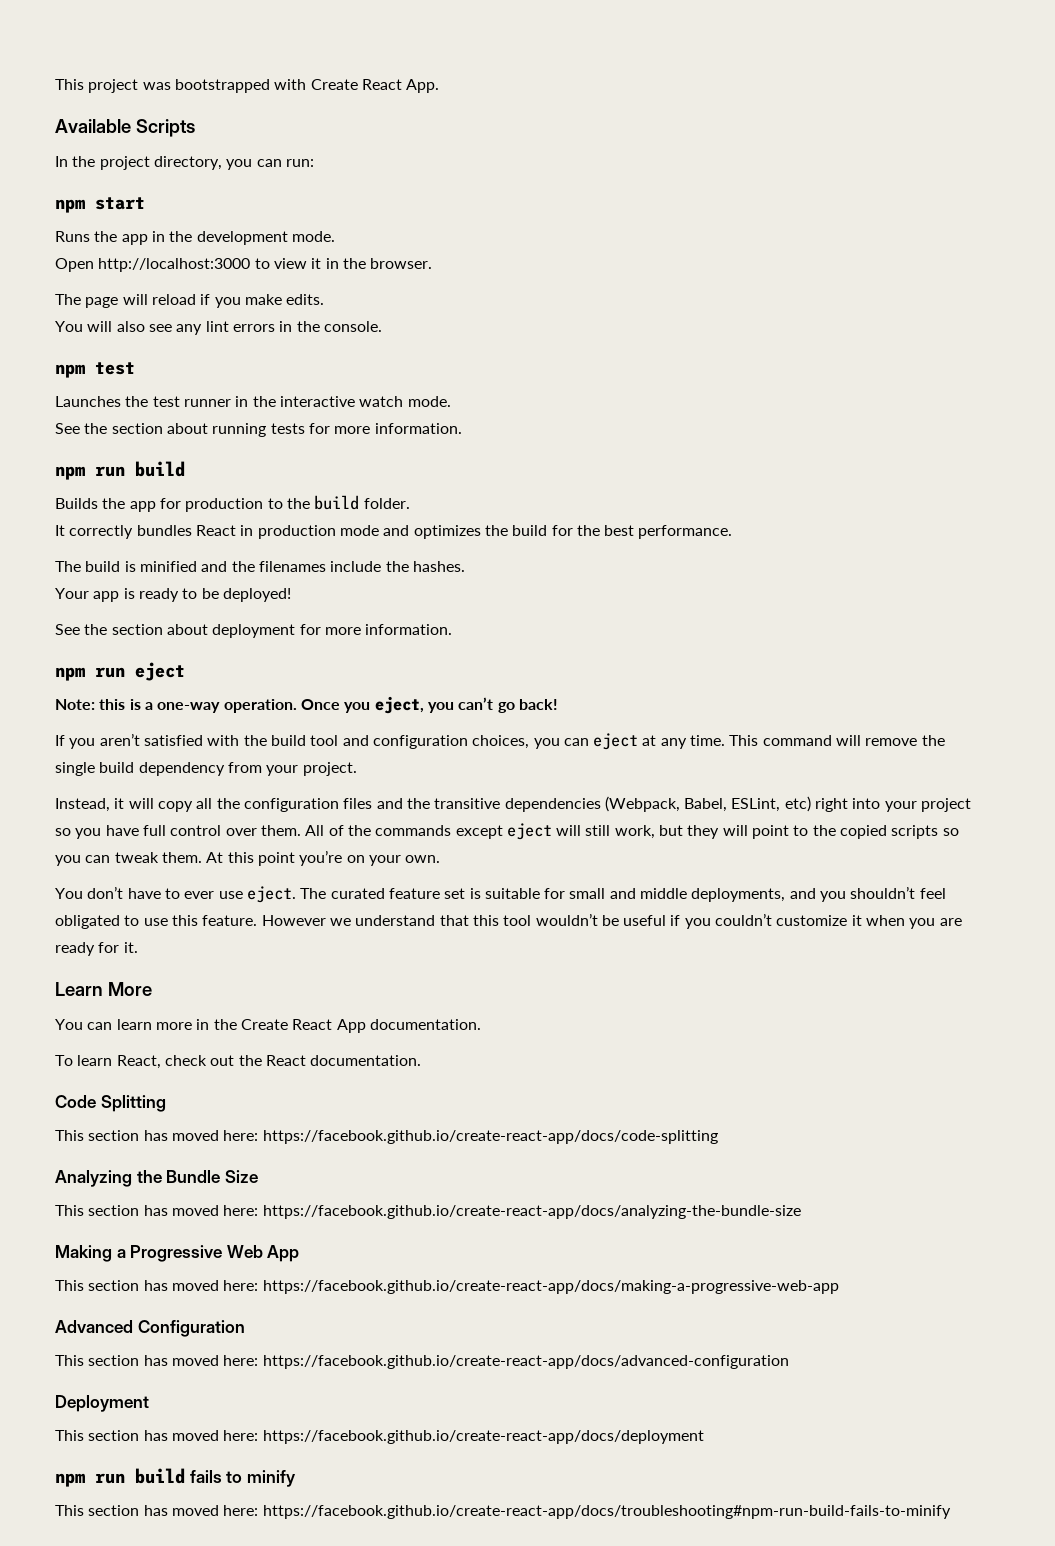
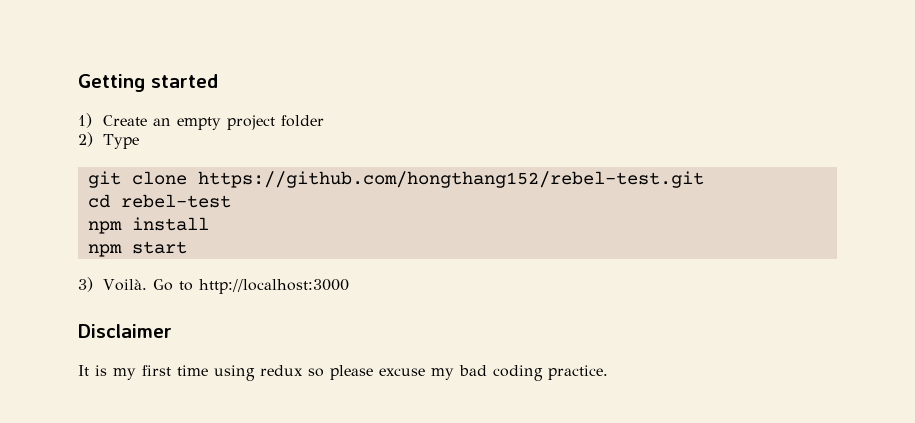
- This project was bootstrapped with Create React App.
- Available Scripts
- In the project directory, you can run:
+ Getting started
+ 1) Create an empty project folder
+ 2) Type
+ git clone https://github.com/hongthang152/rebel-test.git
+ cd rebel-test
+ npm install
  npm start
- Runs the app in the development mode.
- Open http://localhost:3000 to view it in the browser.
- The page will reload if you make edits.
- You will also see any lint errors in the console.
- npm test
- Launches the test runner in the interactive watch mode.
- See the section about running tests for more information.
- npm run build
- Builds the app for production to the build folder.
- It correctly bundles React in production mode and optimizes the build for the best performance.
- The build is minified and the filenames include the hashes.
- Your app is ready to be deployed!
- See the section about deployment for more information.
- npm run eject
- Note: this is a one-way operation. Once you eject, you can’t go back!
- If you aren’t satisfied with the build tool and configuration choices, you can eject at any time. This command will remove the single build dependency from your project.
- Instead, it will copy all the configuration files and the transitive dependencies (Webpack, Babel, ESLint, etc) right into your project so you have full control over them. All of the commands except eject will still work, but they will point to the copied scripts so you can tweak them. At this point you’re on your own.
- You don’t have to ever use eject. The curated feature set is suitable for small and middle deployments, and you shouldn’t feel obligated to use this feature. However we understand that this tool wouldn’t be useful if you couldn’t customize it when you are ready for it.
- Learn More
- You can learn more in the Create React App documentation.
- To learn React, check out the React documentation.
- Code Splitting
- This section has moved here: https://facebook.github.io/create-react-app/docs/code-splitting
- Analyzing the Bundle Size
- This section has moved here: https://facebook.github.io/create-react-app/docs/analyzing-the-bundle-size
- Making a Progressive Web App
- This section has moved here: https://facebook.github.io/create-react-app/docs/making-a-progressive-web-app
- Advanced Configuration
- This section has moved here: https://facebook.github.io/create-react-app/docs/advanced-configuration
- Deployment
- This section has moved here: https://facebook.github.io/create-react-app/docs/deployment
- npm run build fails to minify
- This section has moved here: https://facebook.github.io/create-react-app/docs/troubleshooting#npm-run-build-fails-to-minify
+ 3) Voilà. Go to http://localhost:3000
+ Disclaimer
+ It is my first time using redux so please excuse my bad coding practice.

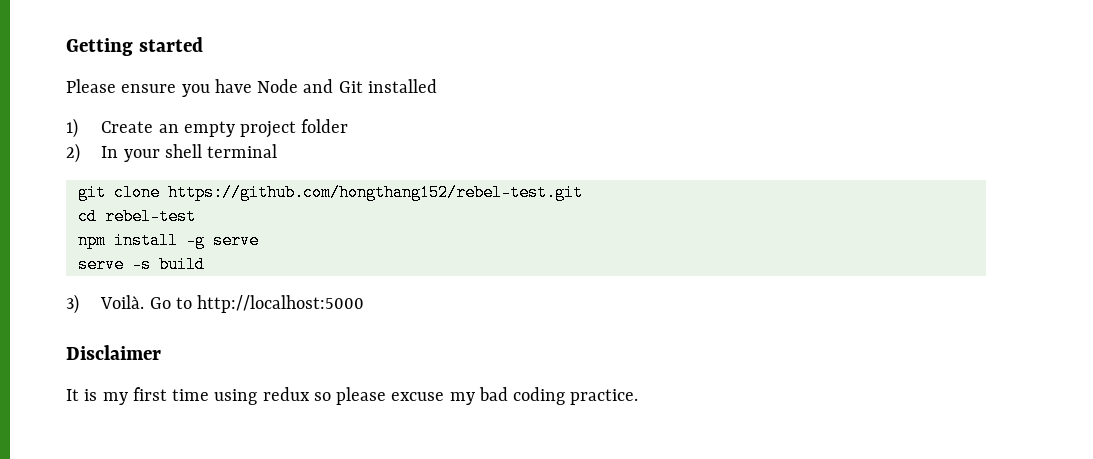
+ Please ensure you have Node and Git installed
- 2) Type
+ 2) In your shell terminal
- npm install
- npm start
+ npm install -g serve
+ serve -s build
- Go to http://localhost:3000
+ Go to http://localhost:5000

